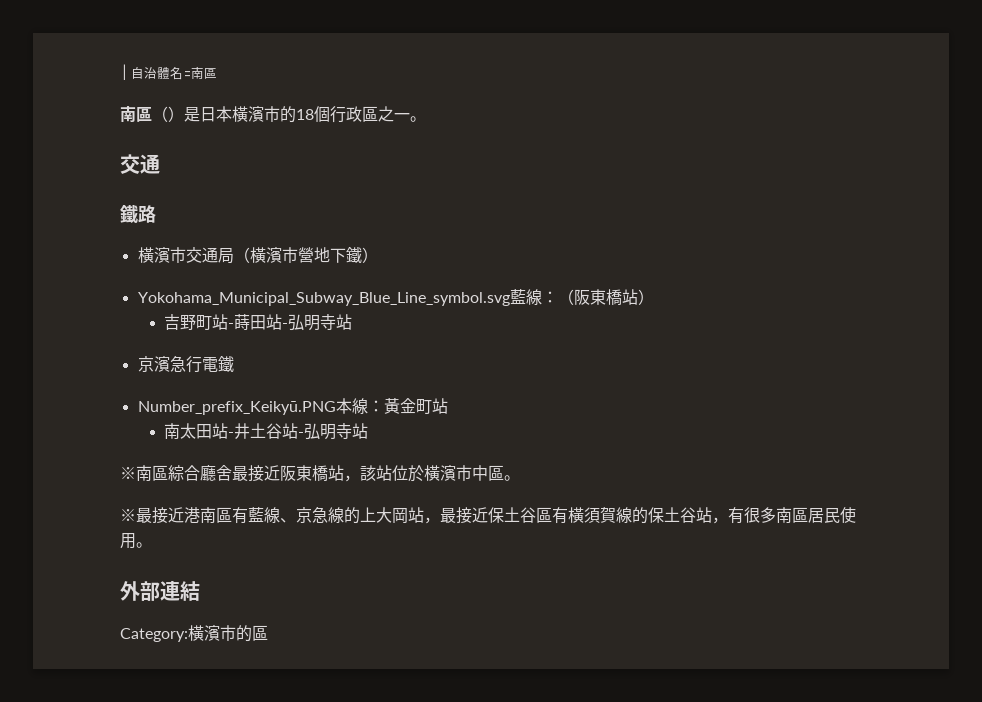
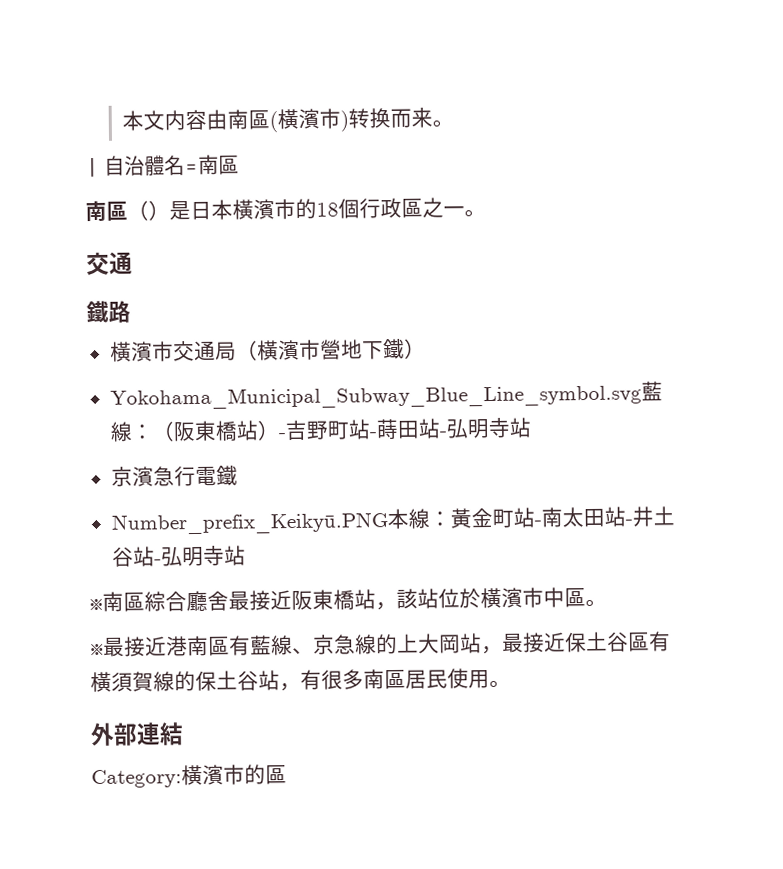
+ 本文内容由南區(橫濱市)转换而来。
- Yokohama_Municipal_Subway_Blue_Line_symbol.svg藍線：（阪東橋站）
- 吉野町站-蒔田站-弘明寺站
+ Yokohama_Municipal_Subway_Blue_Line_symbol.svg藍線：（阪東橋站）-吉野町站-蒔田站-弘明寺站
- Number_prefix_Keikyū.PNG本線：黃金町站
- 南太田站-井土谷站-弘明寺站
+ Number_prefix_Keikyū.PNG本線：黃金町站-南太田站-井土谷站-弘明寺站

